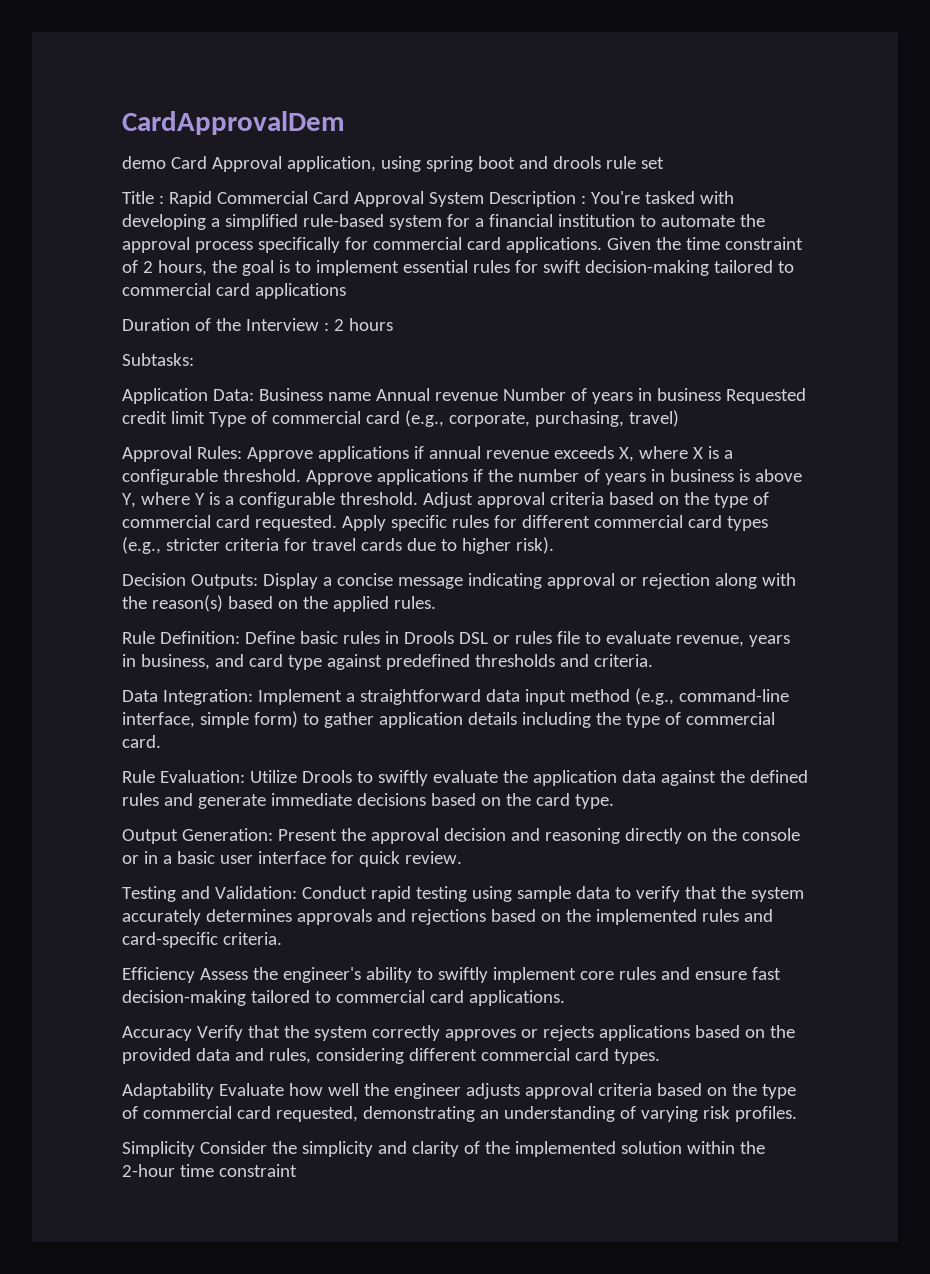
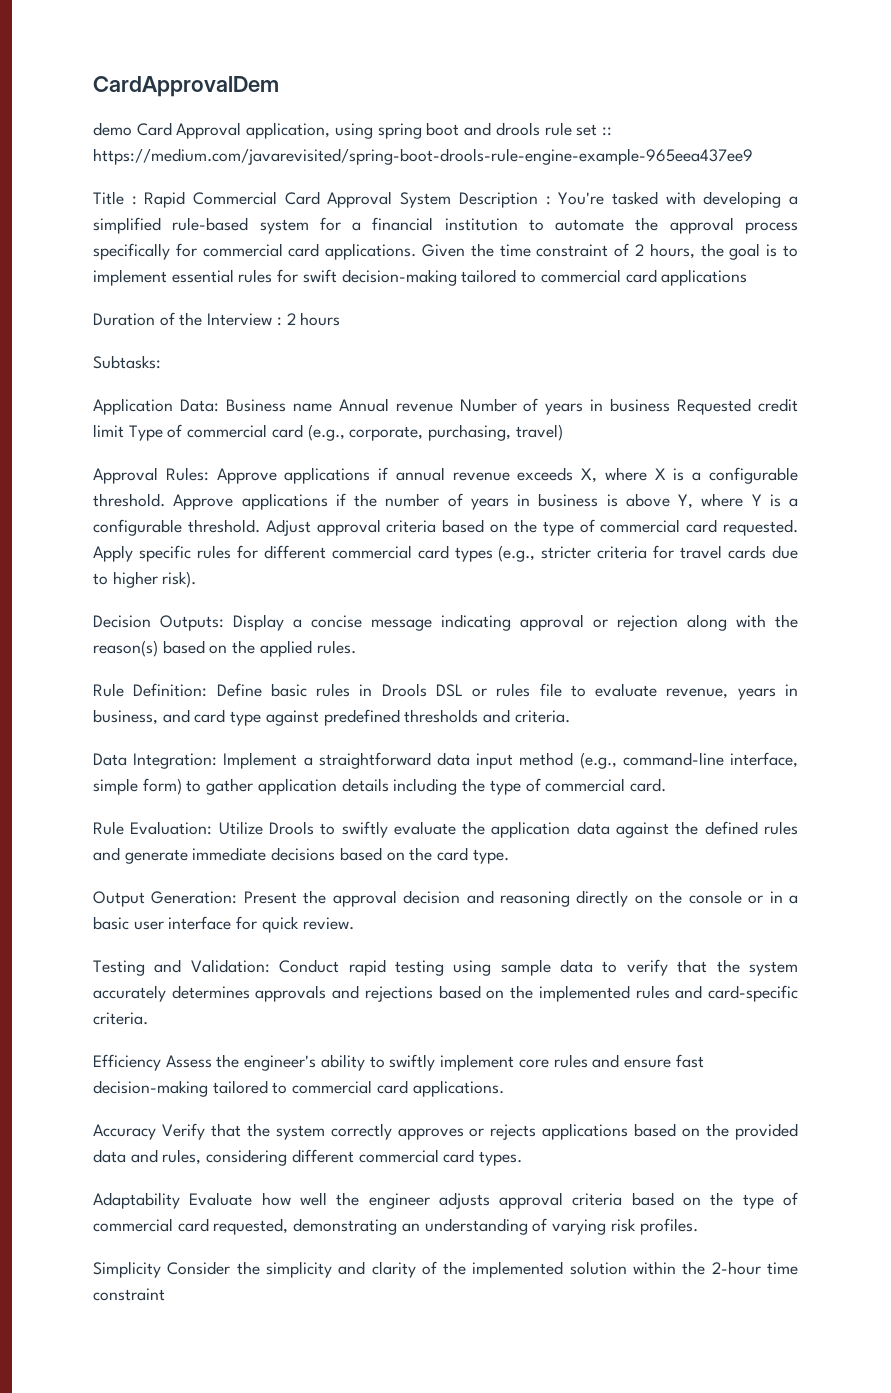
- demo Card Approval application, using spring boot and drools rule set
+ demo Card Approval application, using spring boot and drools rule set :: https://medium.com/javarevisited/spring-boot-drools-rule-engine-example-965eea437ee9

